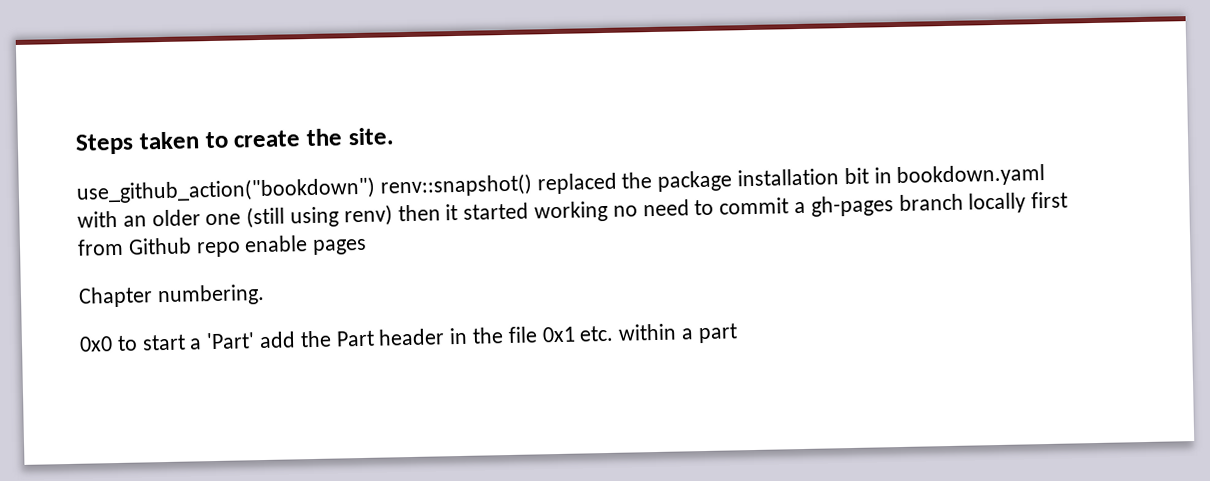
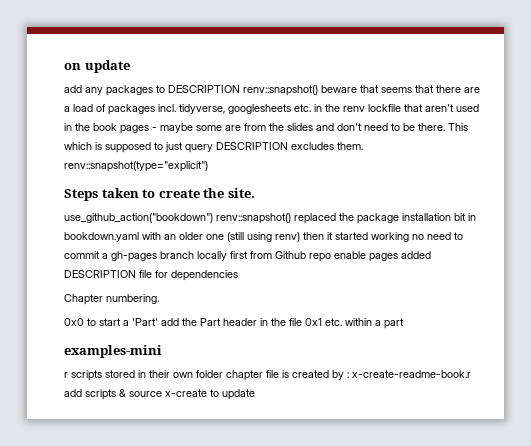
+ on update
+ add any packages to DESCRIPTION renv::snapshot() beware that seems that there are a load of packages incl. tidyverse, googlesheets etc. in the renv lockfile that aren't used in the book pages - maybe some are from the slides and don't need to be there. This which is supposed to just query DESCRIPTION excludes them. renv::snapshot(type="explicit")
- use_github_action("bookdown") renv::snapshot() replaced the package installation bit in bookdown.yaml with an older one (still using renv) then it started working no need to commit a gh-pages branch locally first from Github repo enable pages
+ use_github_action("bookdown") renv::snapshot() replaced the package installation bit in bookdown.yaml with an older one (still using renv) then it started working no need to commit a gh-pages branch locally first from Github repo enable pages added DESCRIPTION file for dependencies
+ examples-mini
+ r scripts stored in their own folder chapter file is created by : x-create-readme-book.r add scripts & source x-create to update

